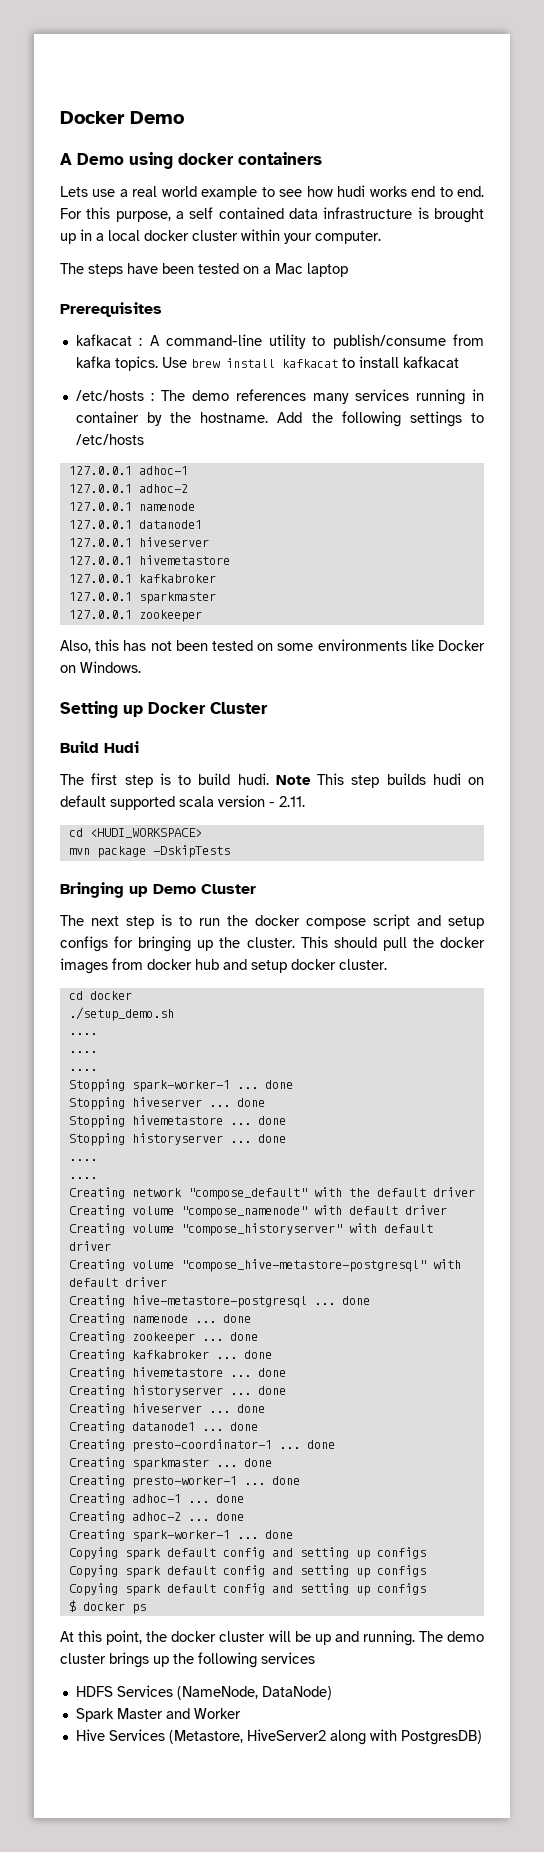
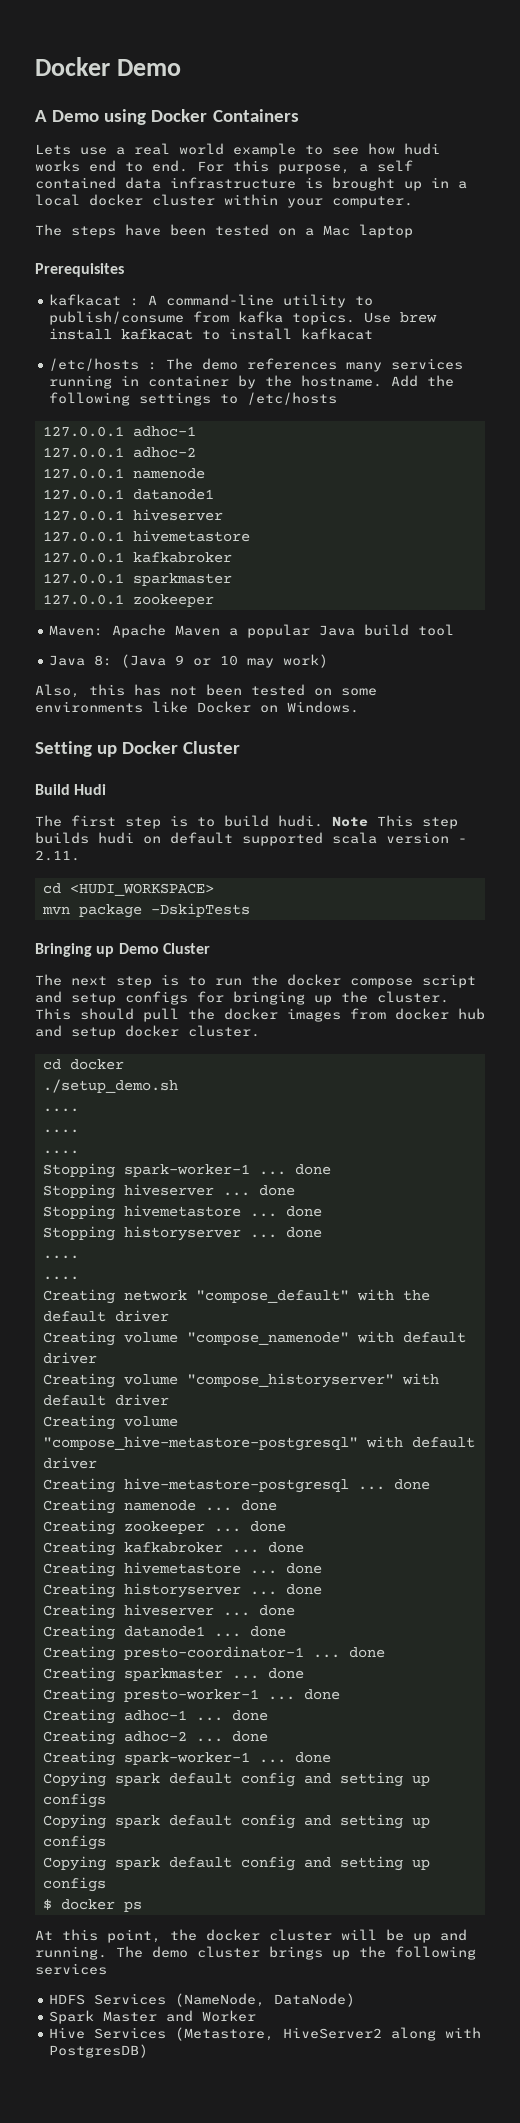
- A Demo using docker containers
+ A Demo using Docker Containers
+ Maven: Apache Maven a popular Java build tool
+ Java 8: (Java 9 or 10 may work)

